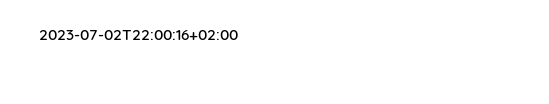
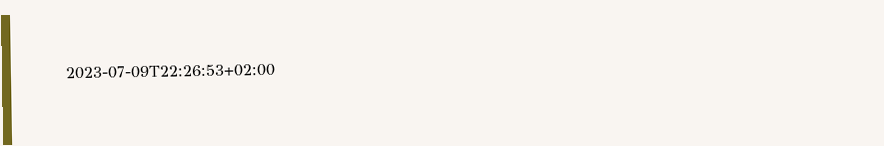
- 2023-07-02T22:00:16+02:00
+ 2023-07-09T22:26:53+02:00

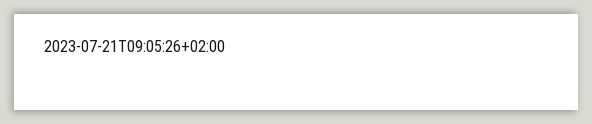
- 2023-07-09T22:26:53+02:00
+ 2023-07-21T09:05:26+02:00

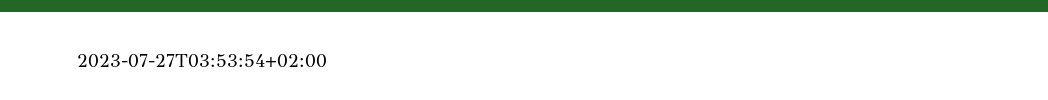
- 2023-07-21T09:05:26+02:00
+ 2023-07-27T03:53:54+02:00

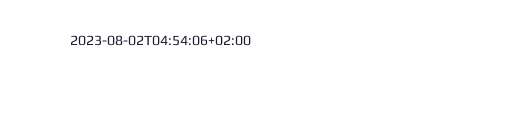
- 2023-07-27T03:53:54+02:00
+ 2023-08-02T04:54:06+02:00

